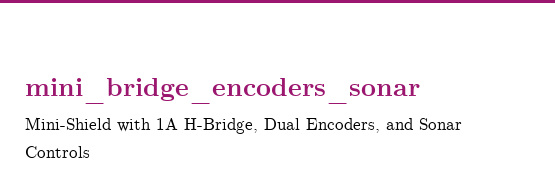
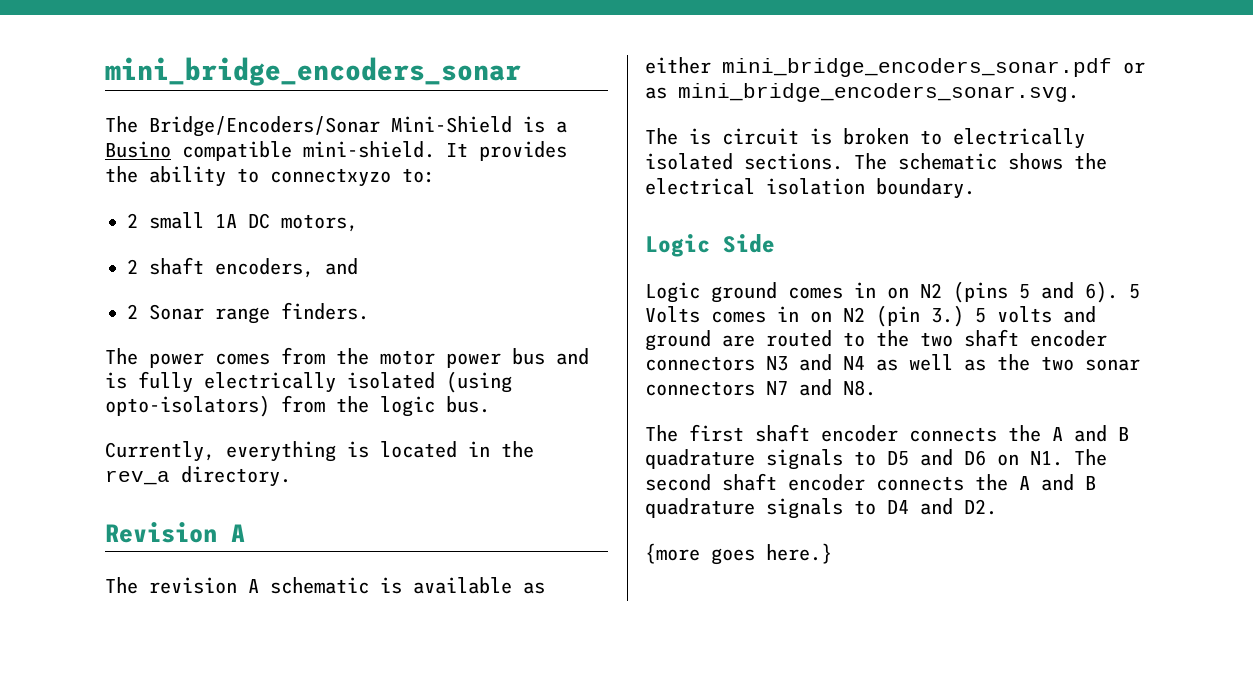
- Mini-Shield with 1A H-Bridge, Dual Encoders, and Sonar Controls
+ The Bridge/Encoders/Sonar Mini-Shield is a Busino compatible mini-shield. It provides the ability to connectxyzo to:
+ 2 small 1A DC motors,
+ 2 shaft encoders, and
+ 2 Sonar range finders.
+ The power comes from the motor power bus and is fully electrically isolated (using opto-isolators) from the logic bus.
+ Currently, everything is located in the rev_a directory.
+ Revision A
+ The revision A schematic is available as either mini_bridge_encoders_sonar.pdf or as mini_bridge_encoders_sonar.svg.
+ The is circuit is broken to electrically isolated sections. The schematic shows the electrical isolation boundary.
+ Logic Side
+ Logic ground comes in on N2 (pins 5 and 6). 5 Volts comes in on N2 (pin 3.) 5 volts and ground are routed to the two shaft encoder connectors N3 and N4 as well as the two sonar connectors N7 and N8.
+ The first shaft encoder connects the A and B quadrature signals to D5 and D6 on N1. The second shaft encoder connects the A and B quadrature signals to D4 and D2.
+ {more goes here.}

